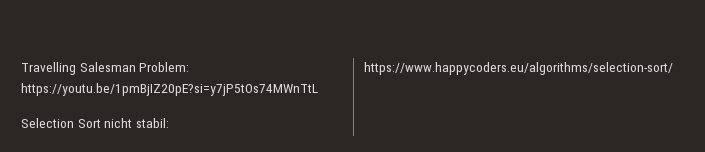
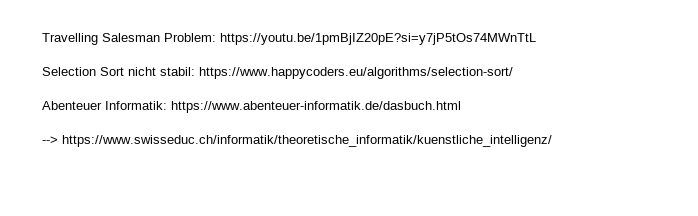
+ Abenteuer Informatik: https://www.abenteuer-informatik.de/dasbuch.html
+ --> https://www.swisseduc.ch/informatik/theoretische_informatik/kuenstliche_intelligenz/

